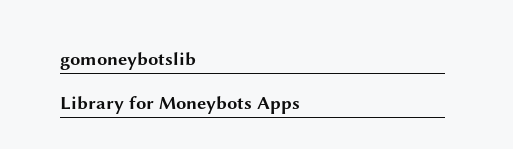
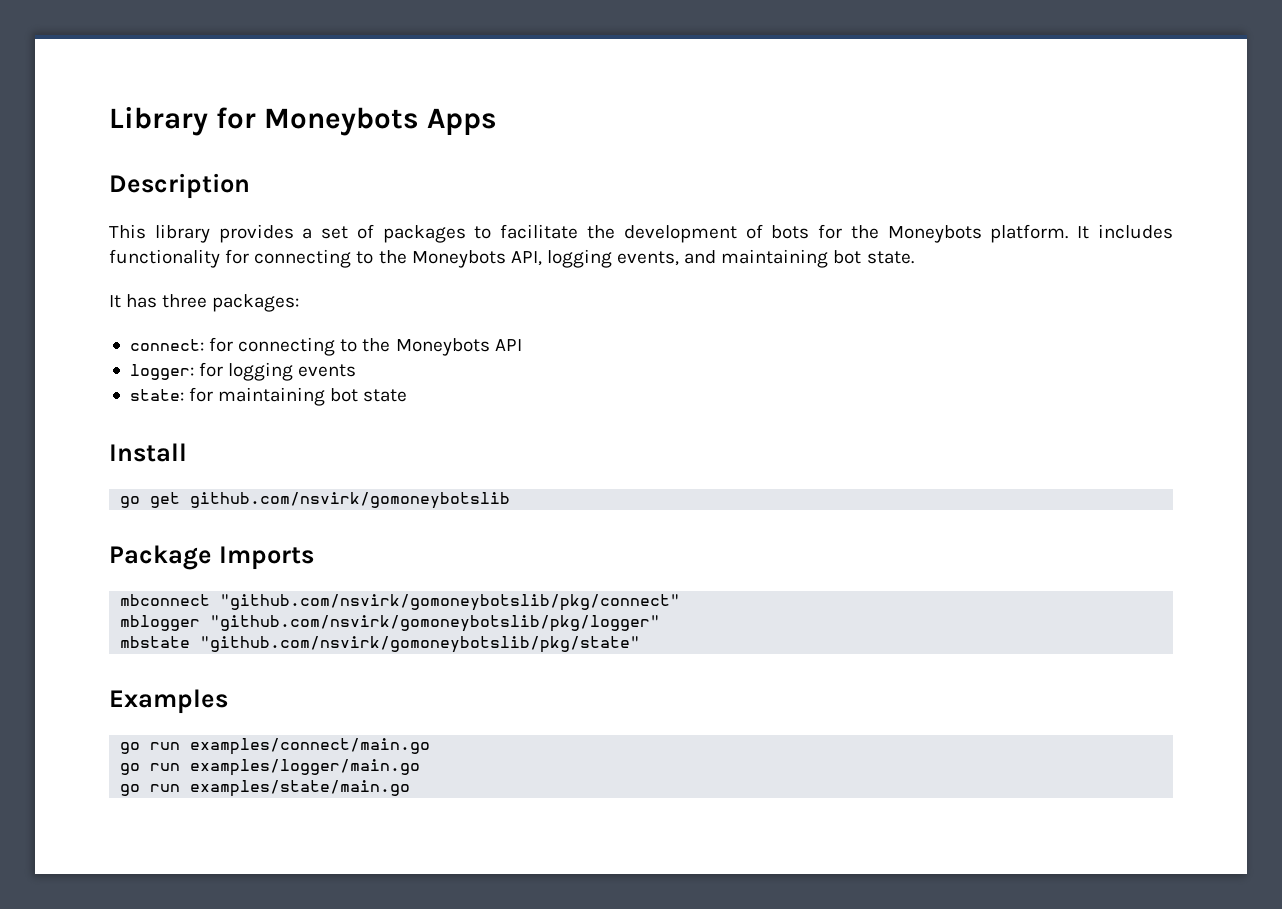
- gomoneybotslib
+ Description
+ This library provides a set of packages to facilitate the development of bots for the Moneybots platform. It includes functionality for connecting to the Moneybots API, logging events, and maintaining bot state.
+ It has three packages:
+ connect: for connecting to the Moneybots API
+ logger: for logging events
+ state: for maintaining bot state
+ Install
+ go get github.com/nsvirk/gomoneybotslib
+ Package Imports
+ mbconnect "github.com/nsvirk/gomoneybotslib/pkg/connect"
+ mblogger "github.com/nsvirk/gomoneybotslib/pkg/logger"
+ mbstate "github.com/nsvirk/gomoneybotslib/pkg/state"
+ Examples
+ go run examples/connect/main.go
+ go run examples/logger/main.go
+ go run examples/state/main.go

